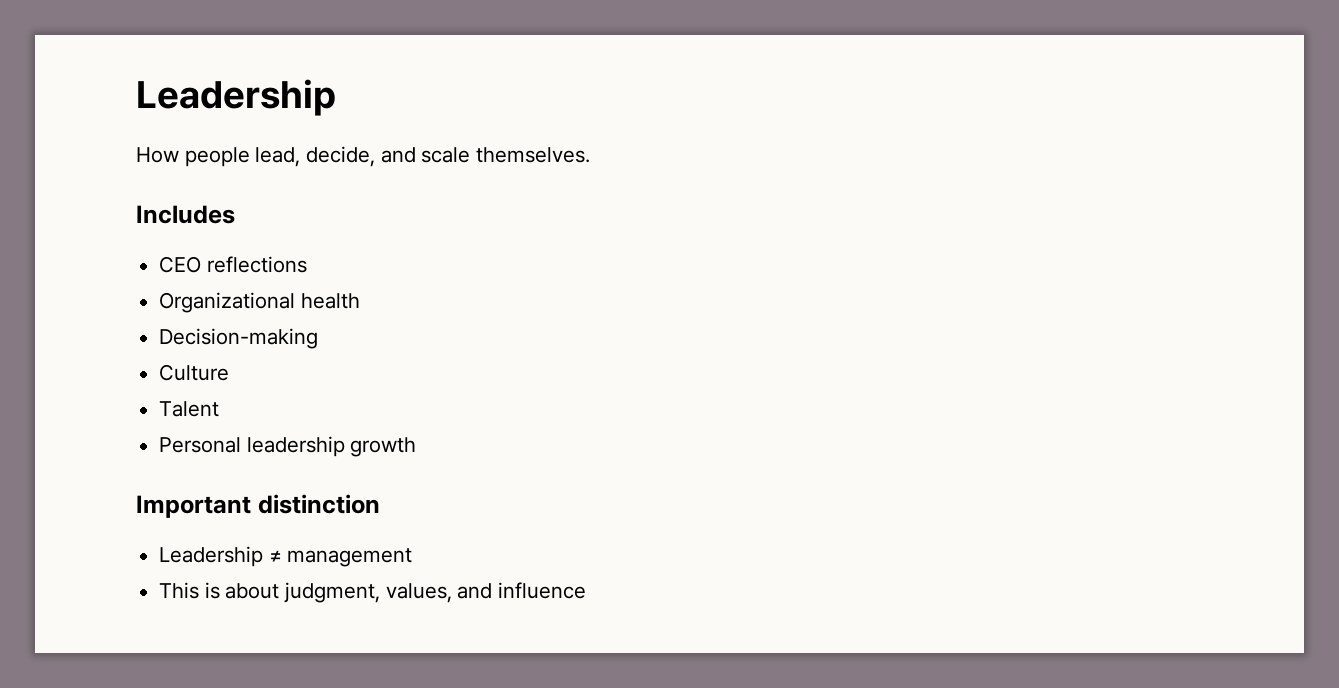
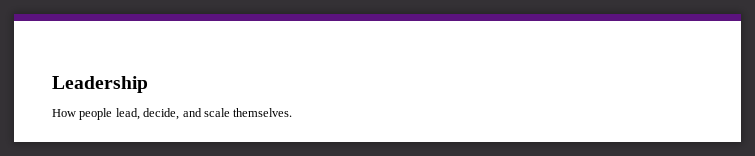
- Includes
- CEO reflections
- Organizational health
- Decision-making
- Culture
- Talent
- Personal leadership growth
- Important distinction
- Leadership ≠ management
- This is about judgment, values, and influence

